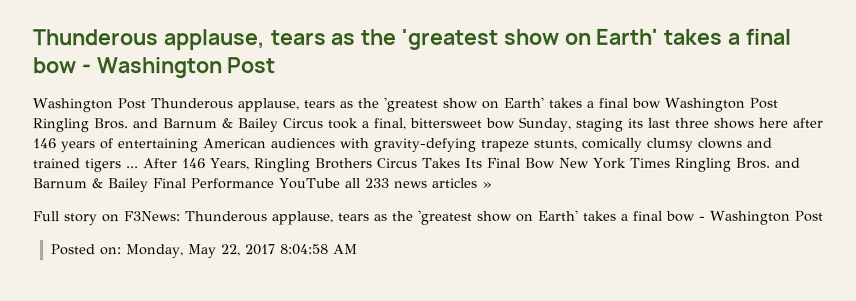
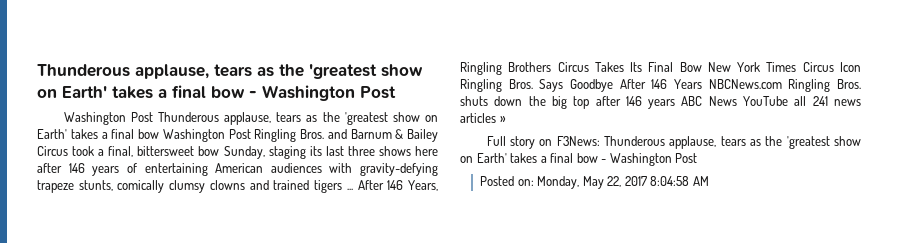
- After 146 Years, Ringling Brothers Circus Takes Its Final Bow New York Times Ringling Bros. and Barnum & Bailey Final Performance YouTube all 233 news articles »
+ After 146 Years, Ringling Brothers Circus Takes Its Final Bow New York Times Circus Icon Ringling Bros. Says Goodbye After 146 Years NBCNews.com Ringling Bros. shuts down the big top after 146 years ABC News YouTube all 241 news articles »

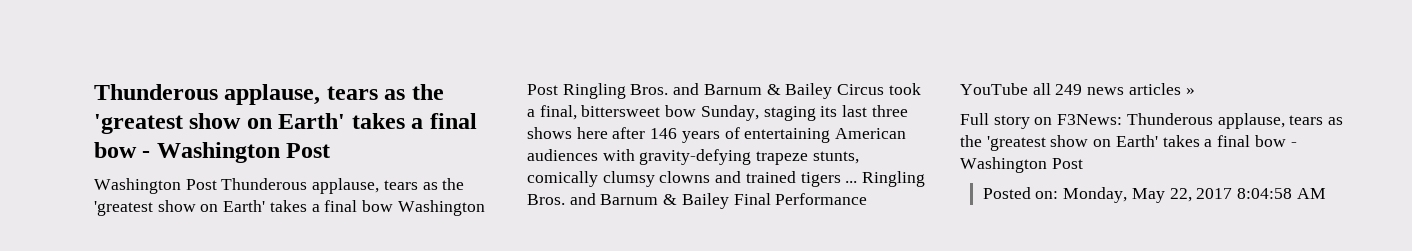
- After 146 Years, Ringling Brothers Circus Takes Its Final Bow New York Times Circus Icon Ringling Bros. Says Goodbye After 146 Years NBCNews.com Ringling Bros. shuts down the big top after 146 years ABC News YouTube all 241 news articles »
+ Ringling Bros. and Barnum & Bailey Final Performance YouTube all 249 news articles »

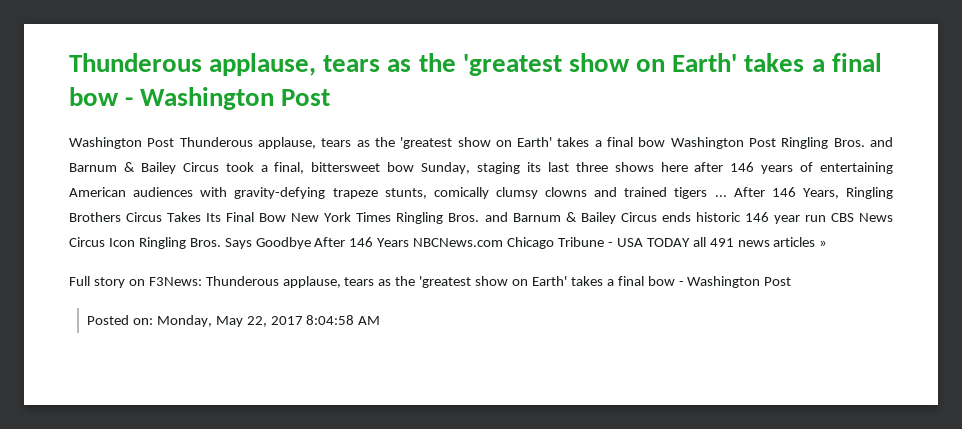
- Ringling Bros. and Barnum & Bailey Final Performance YouTube all 249 news articles »
+ After 146 Years, Ringling Brothers Circus Takes Its Final Bow New York Times Ringling Bros. and Barnum & Bailey Circus ends historic 146 year run CBS News Circus Icon Ringling Bros. Says Goodbye After 146 Years NBCNews.com Chicago Tribune - USA TODAY all 491 news articles »

